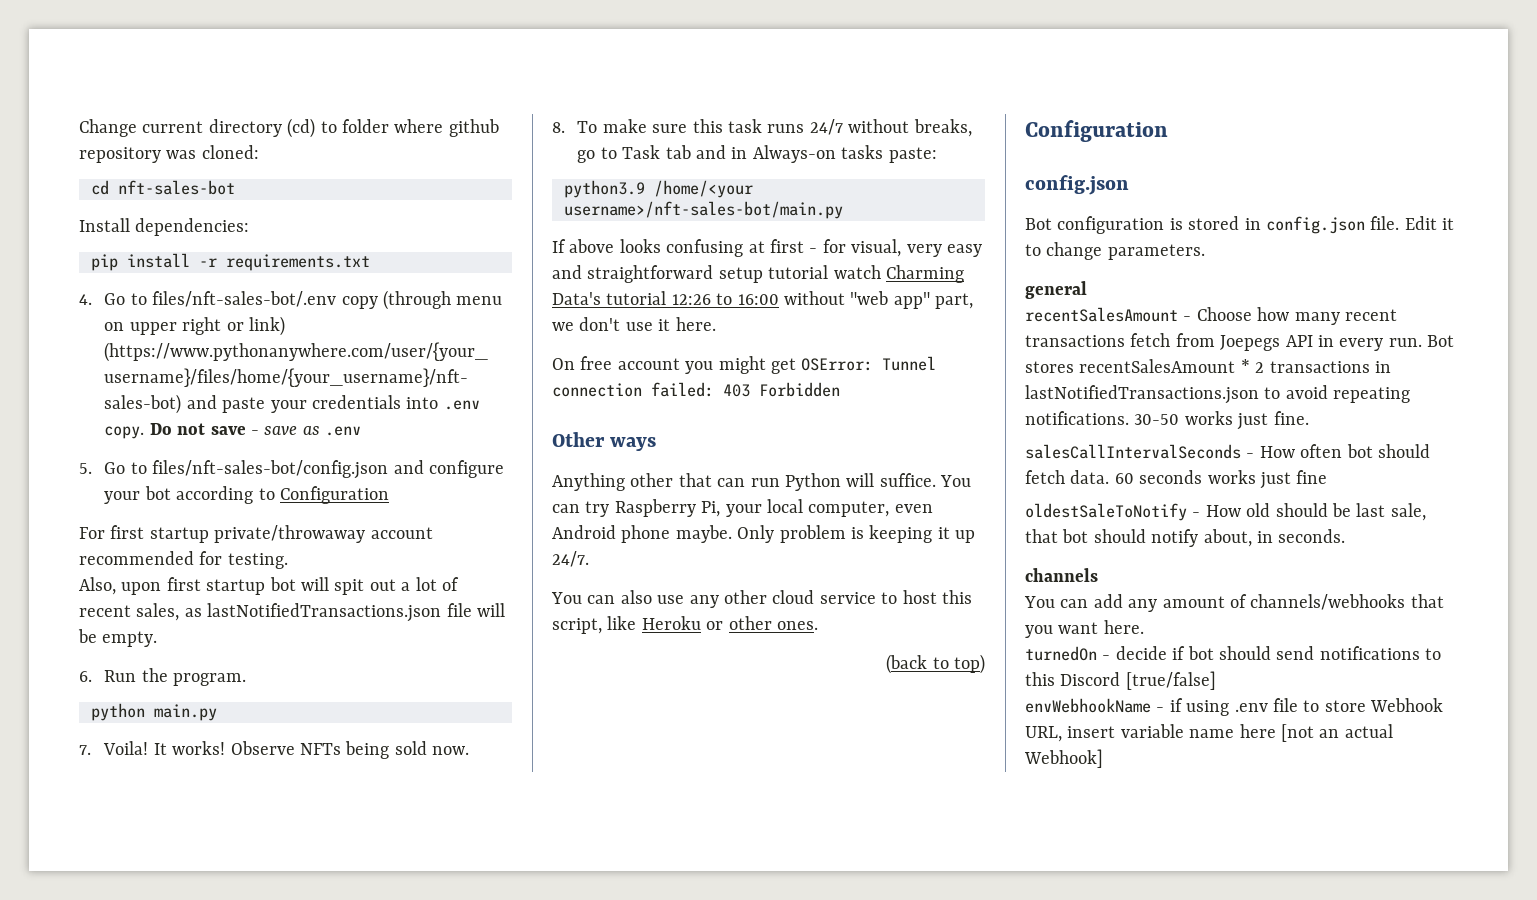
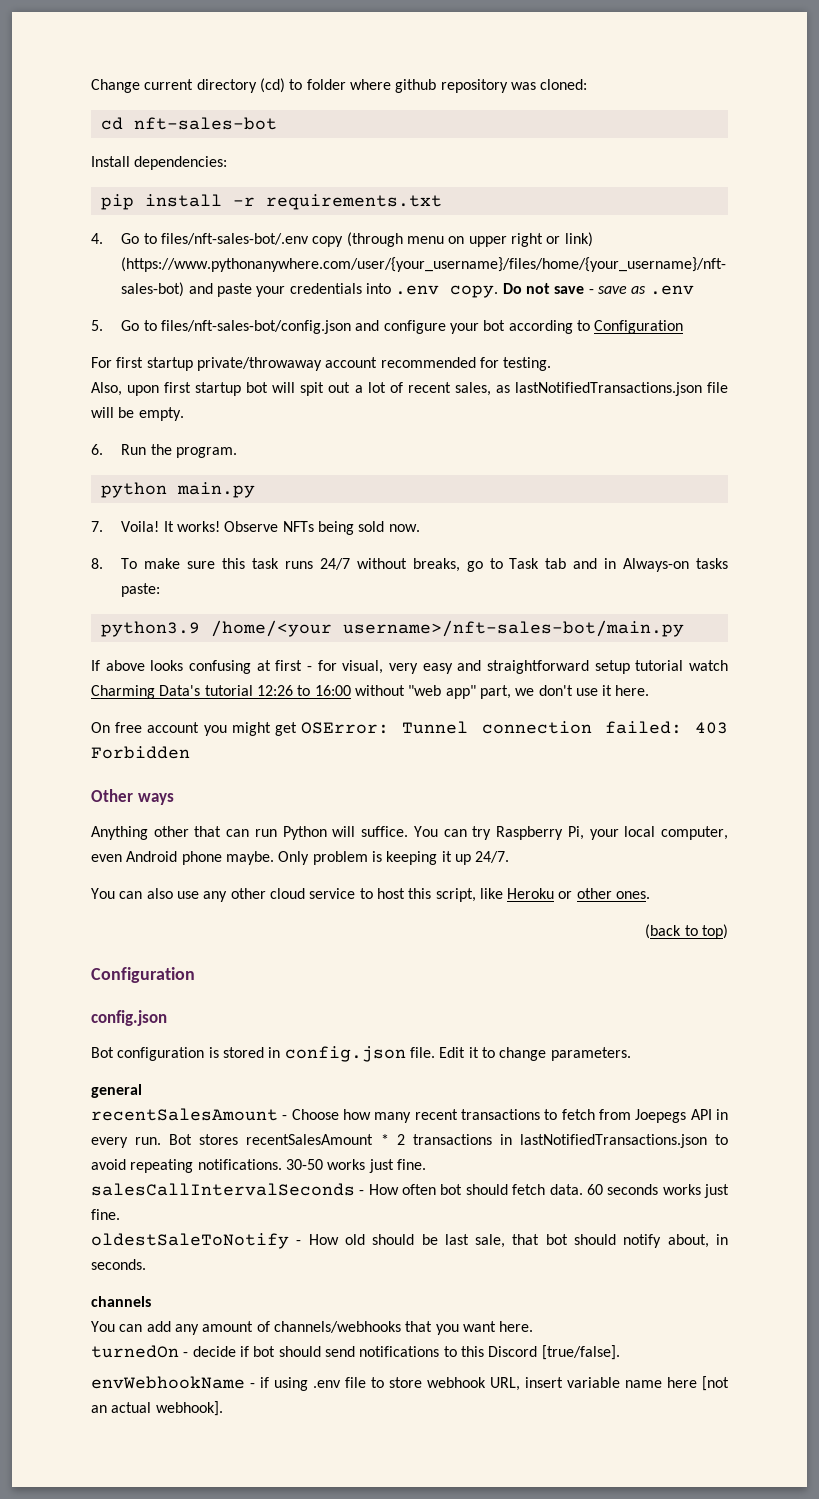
- recentSalesAmount - Choose how many recent transactions fetch from Joepegs API in every run.
+ recentSalesAmount - Choose how many recent transactions to fetch from Joepegs API in every run.
- 60 seconds works just fine
+ 60 seconds works just fine.
- turnedOn - decide if bot should send notifications to this Discord [true/false]
+ turnedOn - decide if bot should send notifications to this Discord [true/false].
- envWebhookName - if using .env file to store Webhook URL, insert variable name here [not an actual Webhook]
+ envWebhookName - if using .env file to store webhook URL, insert variable name here [not an actual webhook].

